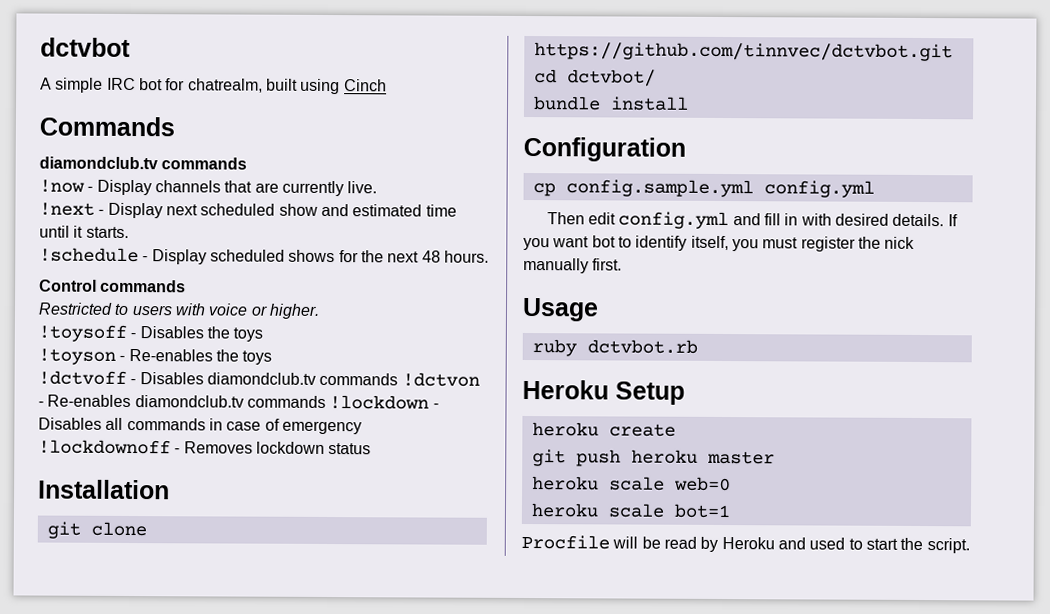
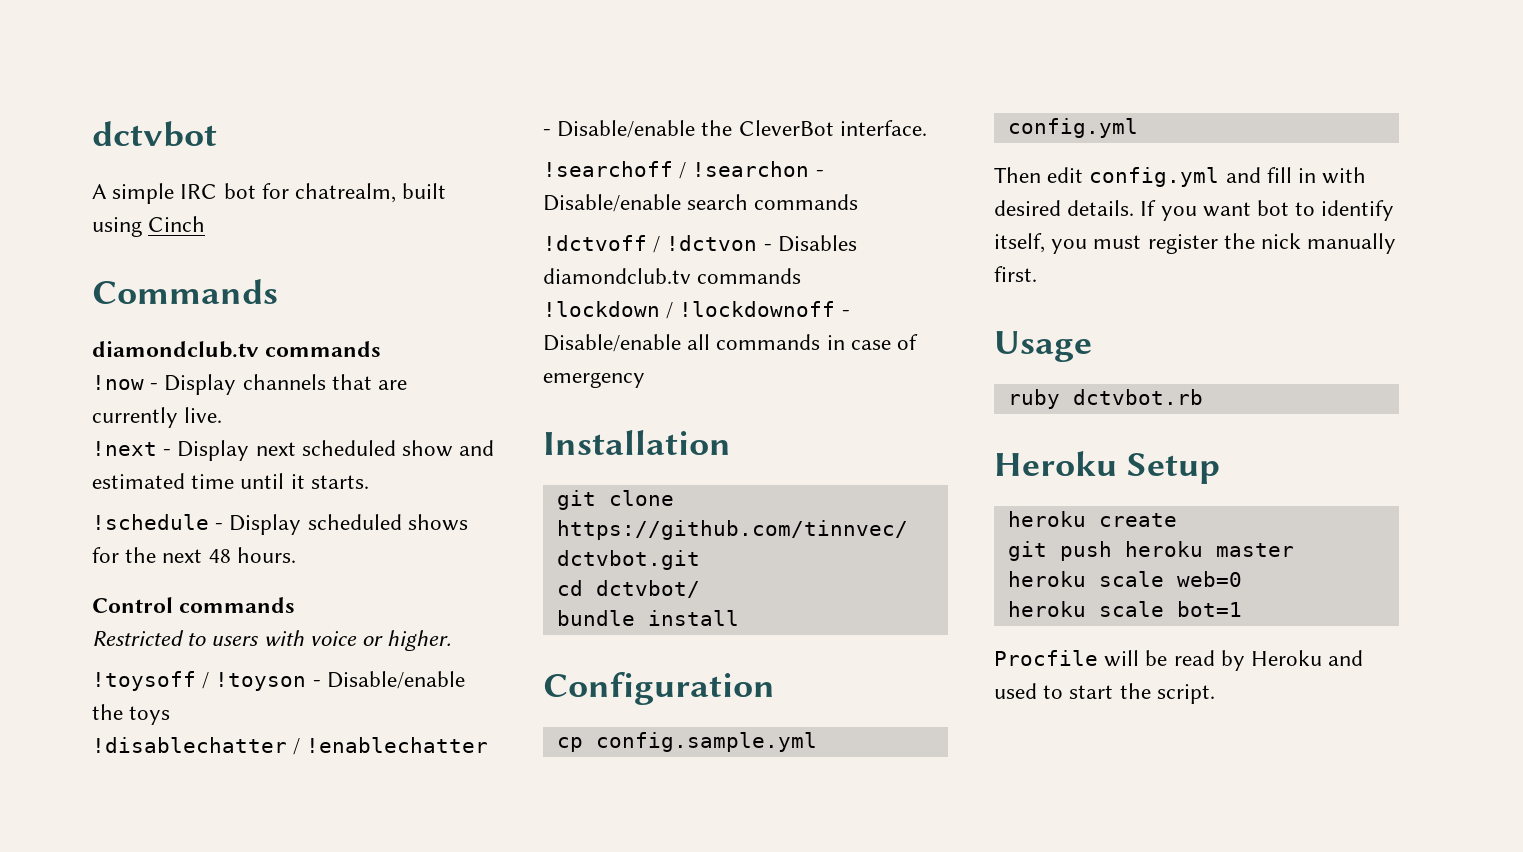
- !toysoff - Disables the toys
- !toyson - Re-enables the toys
+ !toysoff / !toyson - Disable/enable the toys
+ !disablechatter / !enablechatter - Disable/enable the CleverBot interface.
+ !searchoff / !searchon - Disable/enable search commands
- !dctvoff - Disables diamondclub.tv commands !dctvon - Re-enables diamondclub.tv commands !lockdown - Disables all commands in case of emergency !lockdownoff - Removes lockdown status
+ !dctvoff / !dctvon - Disables diamondclub.tv commands
+ !lockdown / !lockdownoff - Disable/enable all commands in case of emergency

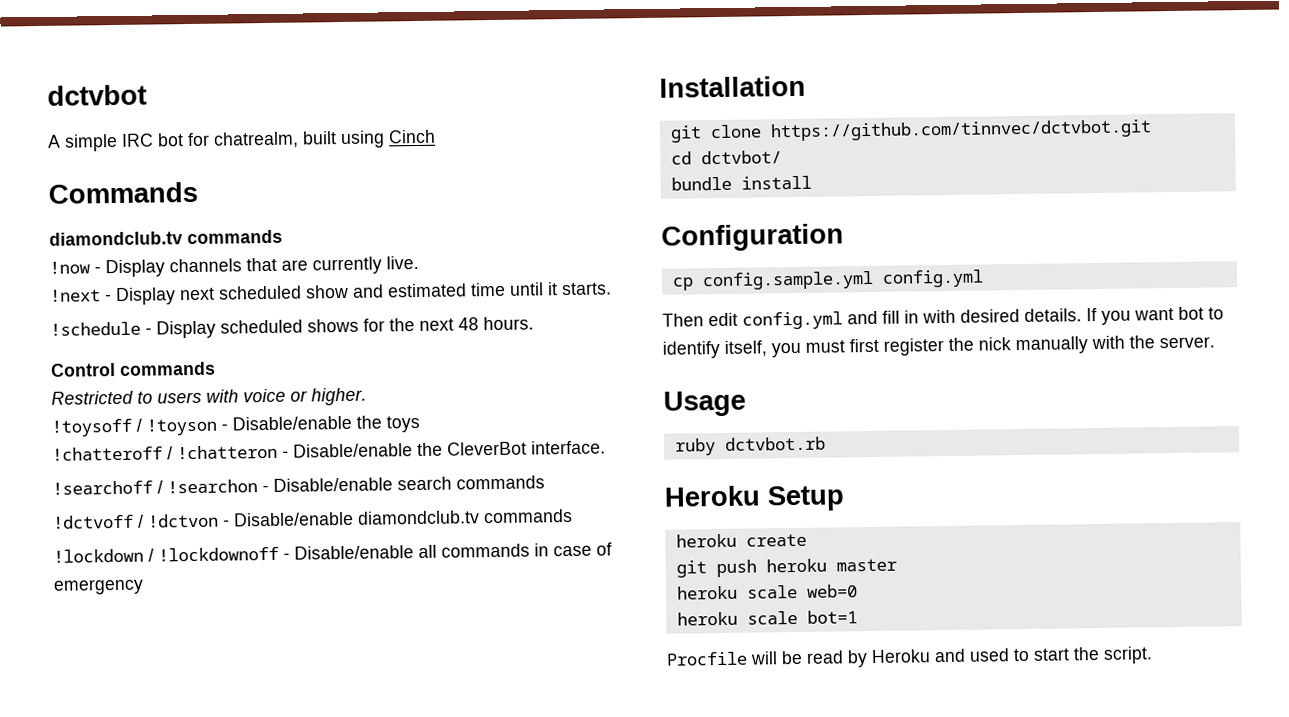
- !disablechatter / !enablechatter - Disable/enable the CleverBot interface.
+ !chatteroff / !chatteron - Disable/enable the CleverBot interface.
- !dctvoff / !dctvon - Disables diamondclub.tv commands
+ !dctvoff / !dctvon - Disable/enable diamondclub.tv commands
- If you want bot to identify itself, you must register the nick manually first.
+ If you want bot to identify itself, you must first register the nick manually with the server.

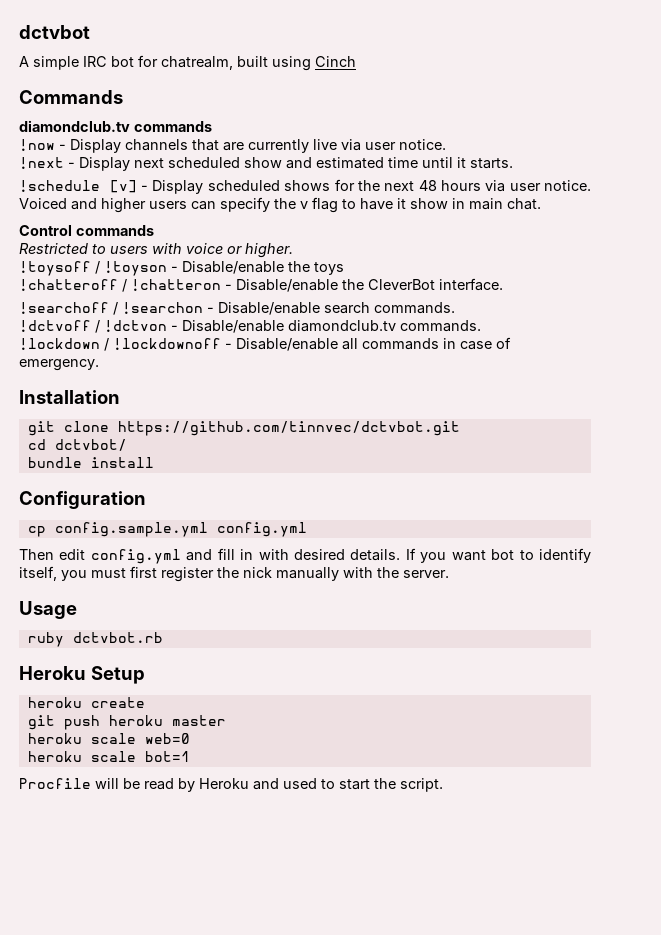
- !now - Display channels that are currently live.
+ !now - Display channels that are currently live via user notice.
- !schedule - Display scheduled shows for the next 48 hours.
+ !schedule [v] - Display scheduled shows for the next 48 hours via user notice. Voiced and higher users can specify the v flag to have it show in main chat.
- !searchoff / !searchon - Disable/enable search commands
+ !searchoff / !searchon - Disable/enable search commands.
- !dctvoff / !dctvon - Disable/enable diamondclub.tv commands
+ !dctvoff / !dctvon - Disable/enable diamondclub.tv commands.
- !lockdown / !lockdownoff - Disable/enable all commands in case of emergency
+ !lockdown / !lockdownoff - Disable/enable all commands in case of emergency.

